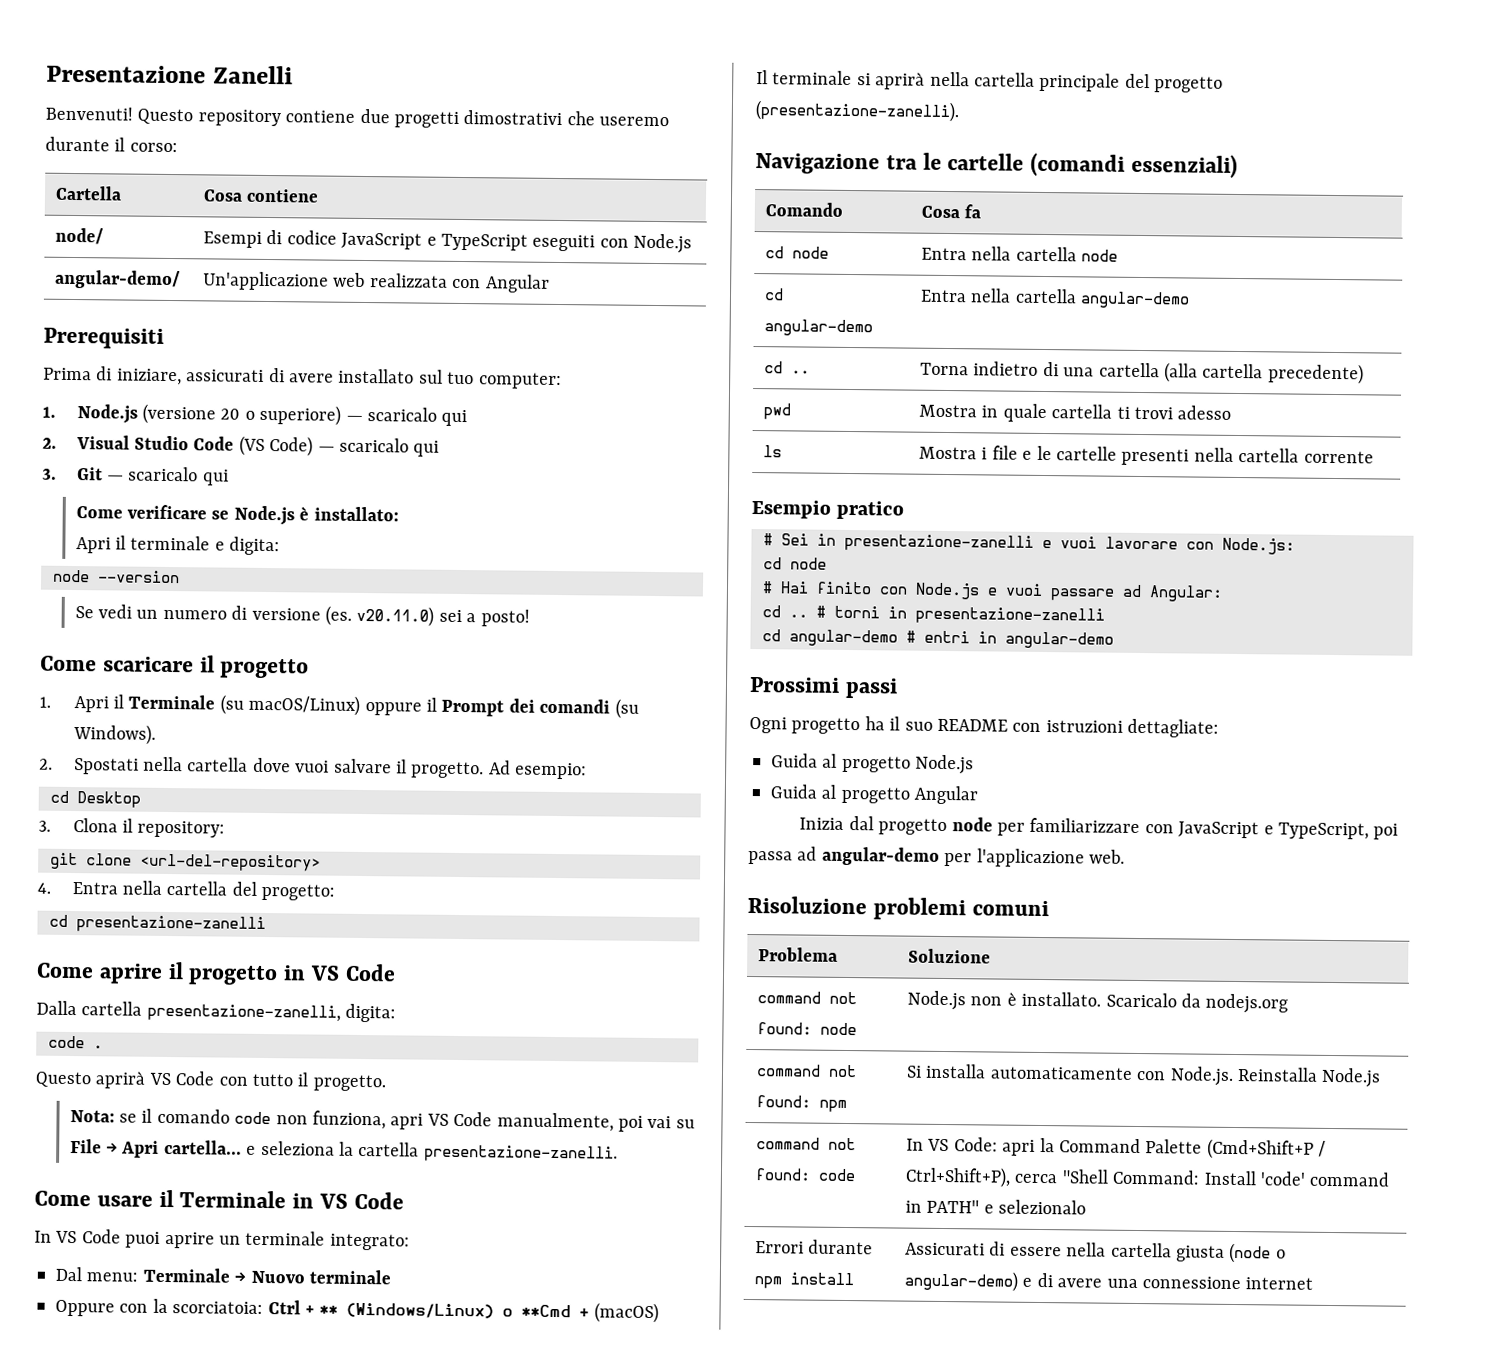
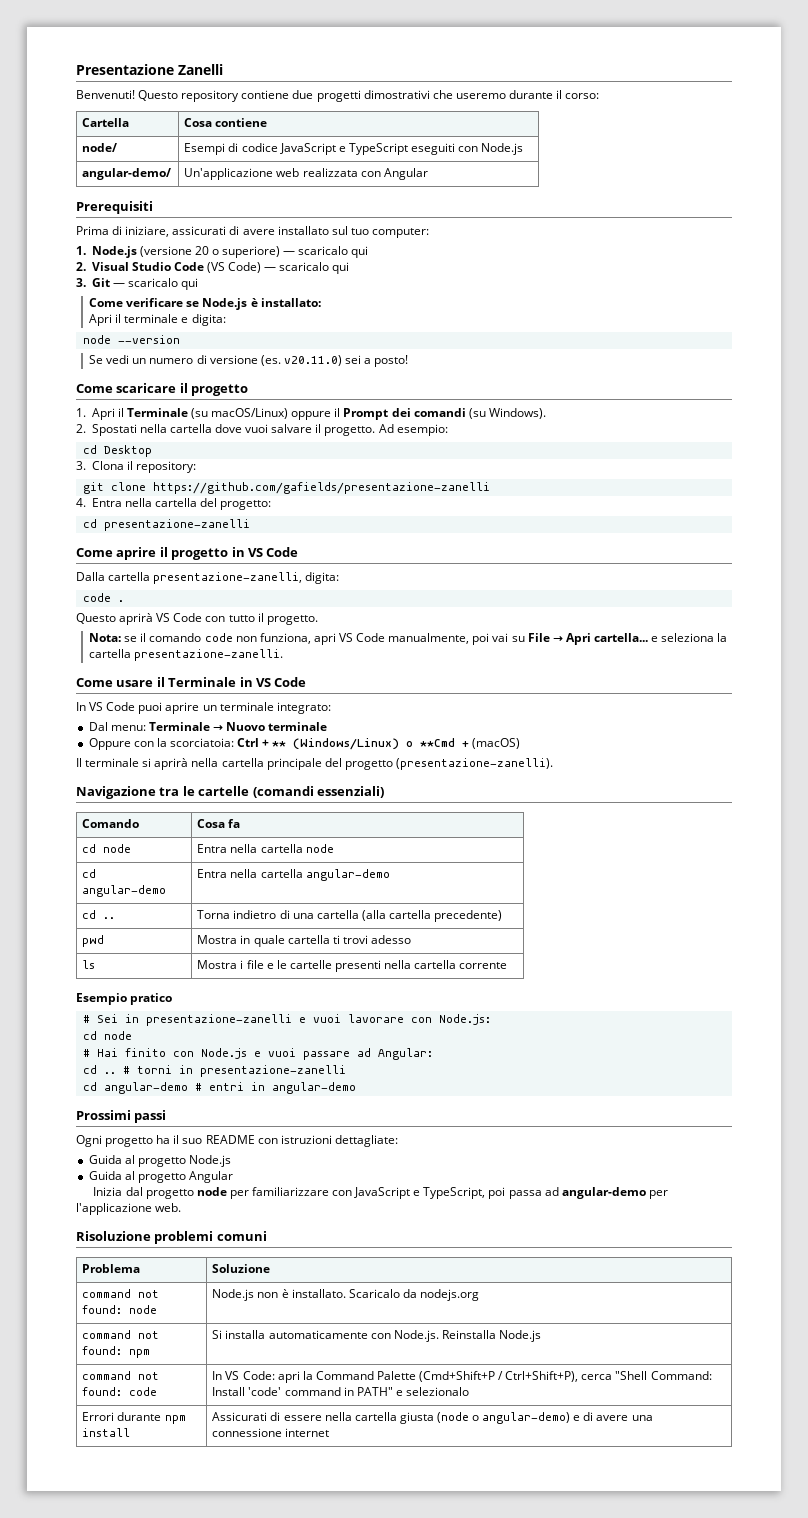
- git clone <url-del-repository>
+ git clone https://github.com/gafields/presentazione-zanelli

